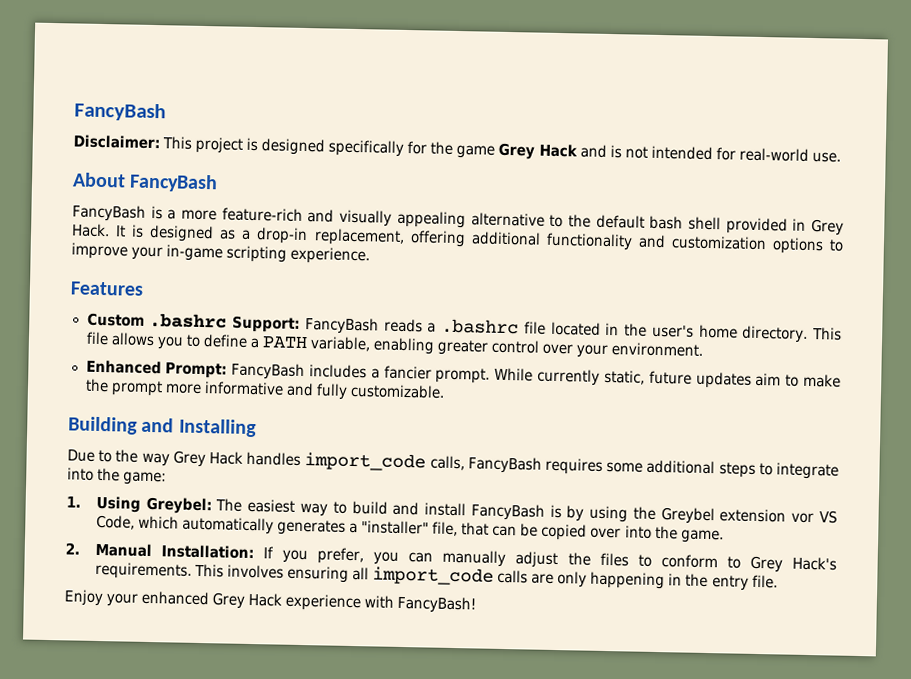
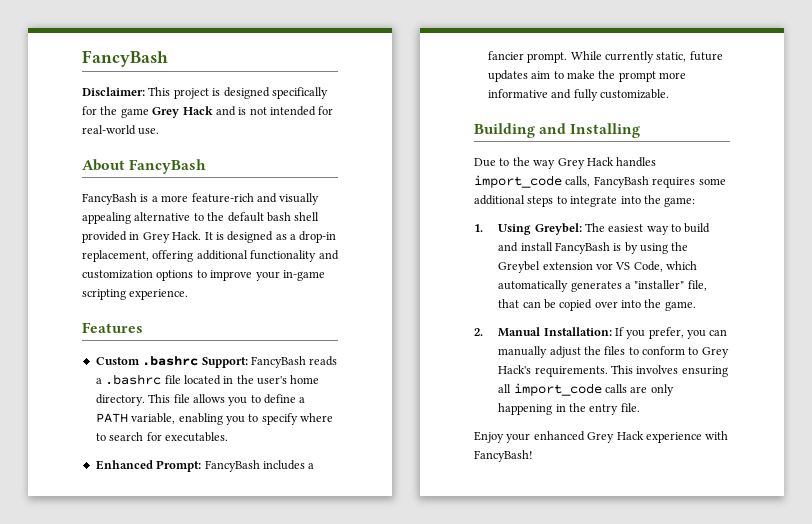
- This file allows you to define a PATH variable, enabling greater control over your environment.
+ This file allows you to define a PATH variable, enabling you to specify where to search for executables.

